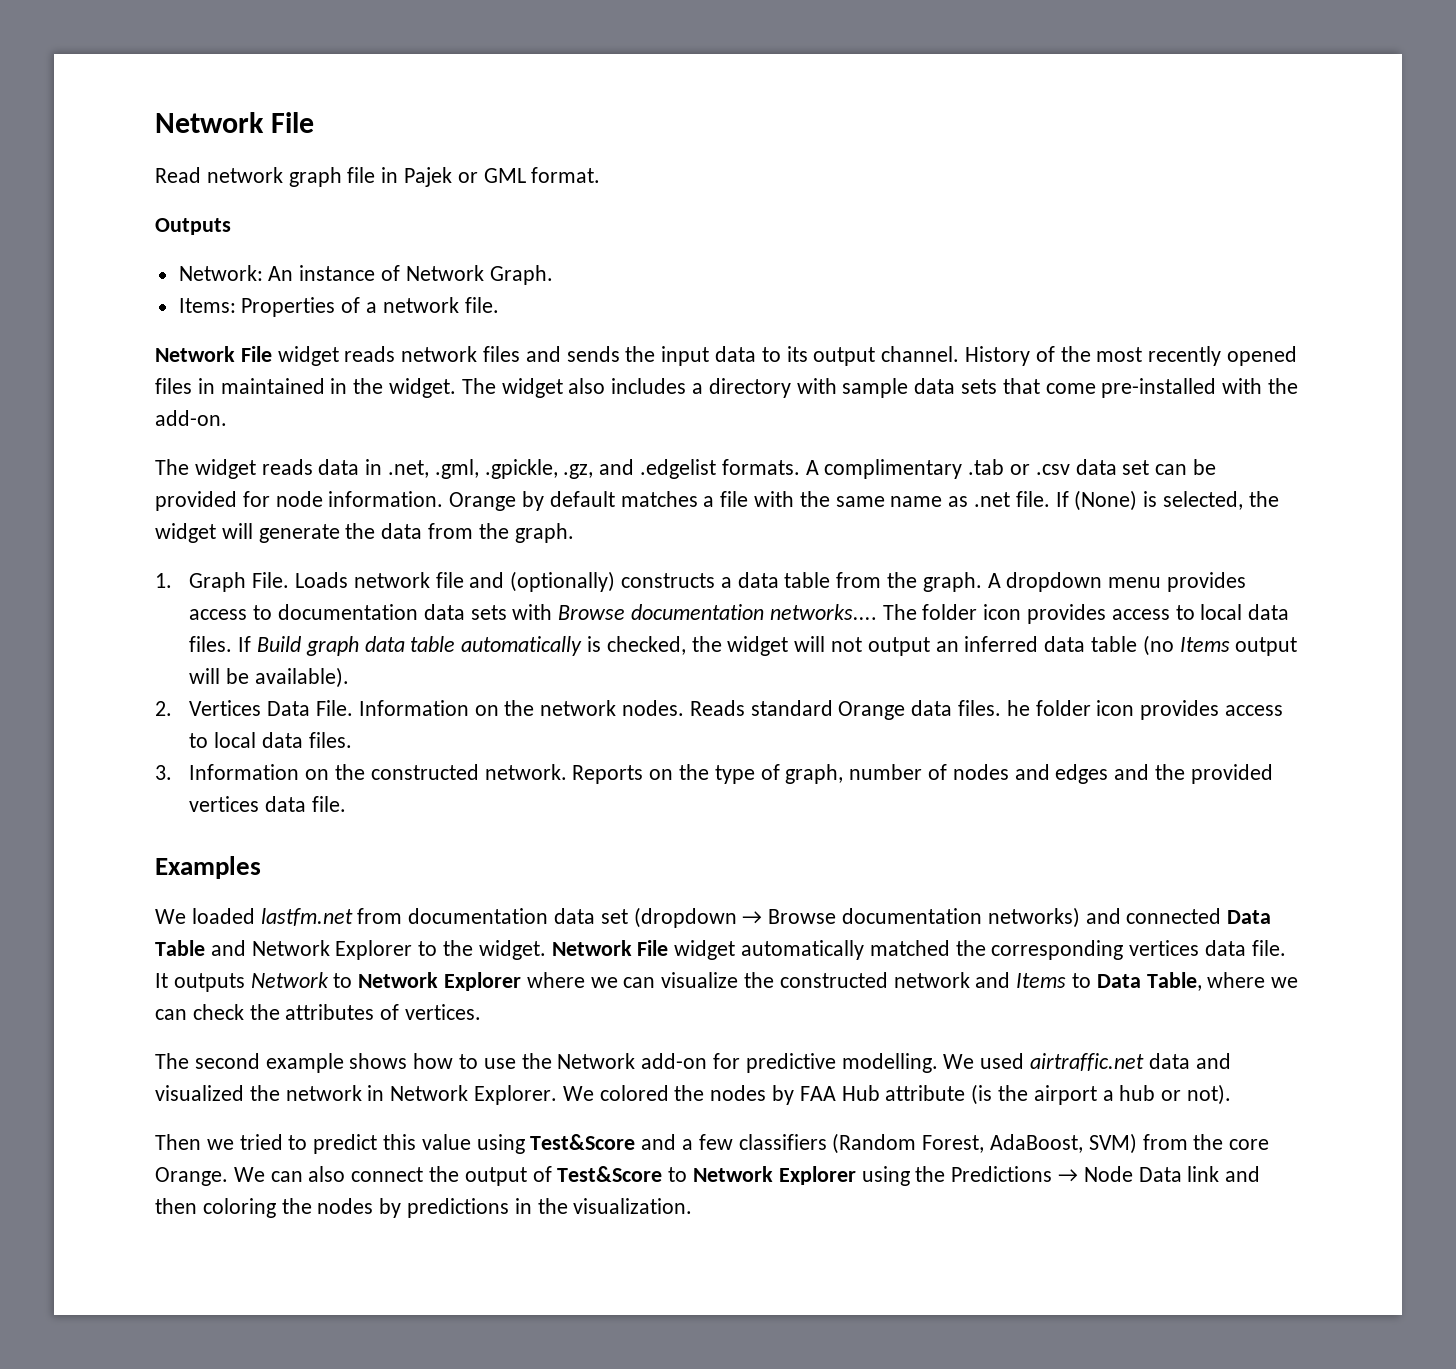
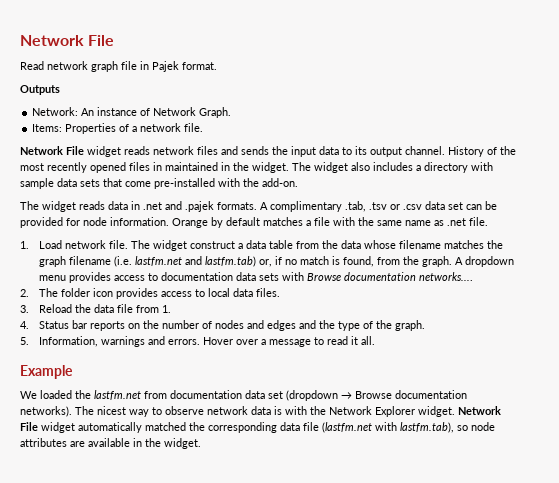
- Read network graph file in Pajek or GML format.
+ Read network graph file in Pajek format.
- The widget reads data in .net, .gml, .gpickle, .gz, and .edgelist formats.
+ The widget reads data in .net and .pajek formats.
- A complimentary .tab or .csv data set can be provided for node information.
+ A complimentary .tab, .tsv or .csv data set can be provided for node information.
- Orange by default matches a file with the same name as .net file. If (None) is selected, the widget will generate the data from the graph.
- 1. Graph File. Loads network file and (optionally) constructs a data table from the graph.
+ Orange by default matches a file with the same name as .net file.
+ 1. Load network file. The widget construct a data table from the data whose filename matches the graph filename (i.e. lastfm.net and lastfm.tab) or, if no match is found, from the graph.
- A dropdown menu provides access to documentation data sets with Browse documentation networks.... The folder icon provides access to local data files. If Build graph data table automatically is checked, the widget will not output an inferred data table (no Items output will be available).
- 2. Vertices Data File. Information on the network nodes. Reads standard Orange data files. he folder icon provides access to local data files.
+ A dropdown menu provides access to documentation data sets with Browse documentation networks....
+ 2. The folder icon provides access to local data files.
- 3. Information on the constructed network. Reports on the type of graph, number of nodes and edges and the provided vertices data file.
- Examples
+ 3. Reload the data file from 1.
+ 4. Status bar reports on the number of nodes and edges and the type of the graph.
+ 5. Information, warnings and errors. Hover over a message to read it all.
+ Example
- We loaded lastfm.net from documentation data set (dropdown → Browse documentation networks) and connected Data Table and Network Explorer to the widget.
+ We loaded the lastfm.net from documentation data set (dropdown → Browse documentation networks). The nicest way to observe network data is with the Network Explorer widget.
- Network File widget automatically matched the corresponding vertices data file. It outputs Network to Network Explorer where we can visualize the constructed network and Items to Data Table, where we can check the attributes of vertices.
- The second example shows how to use the Network add-on for predictive modelling. We used airtraffic.net data and visualized the network in Network Explorer. We colored the nodes by FAA Hub attribute (is the airport a hub or not).
- Then we tried to predict this value using Test&Score and a few classifiers (Random Forest, AdaBoost, SVM) from the core Orange. We can also connect the output of Test&Score to Network Explorer using the Predictions → Node Data link and then coloring the nodes by predictions in the visualization.
+ Network File widget automatically matched the corresponding data file (lastfm.net with lastfm.tab), so node attributes are available in the widget.

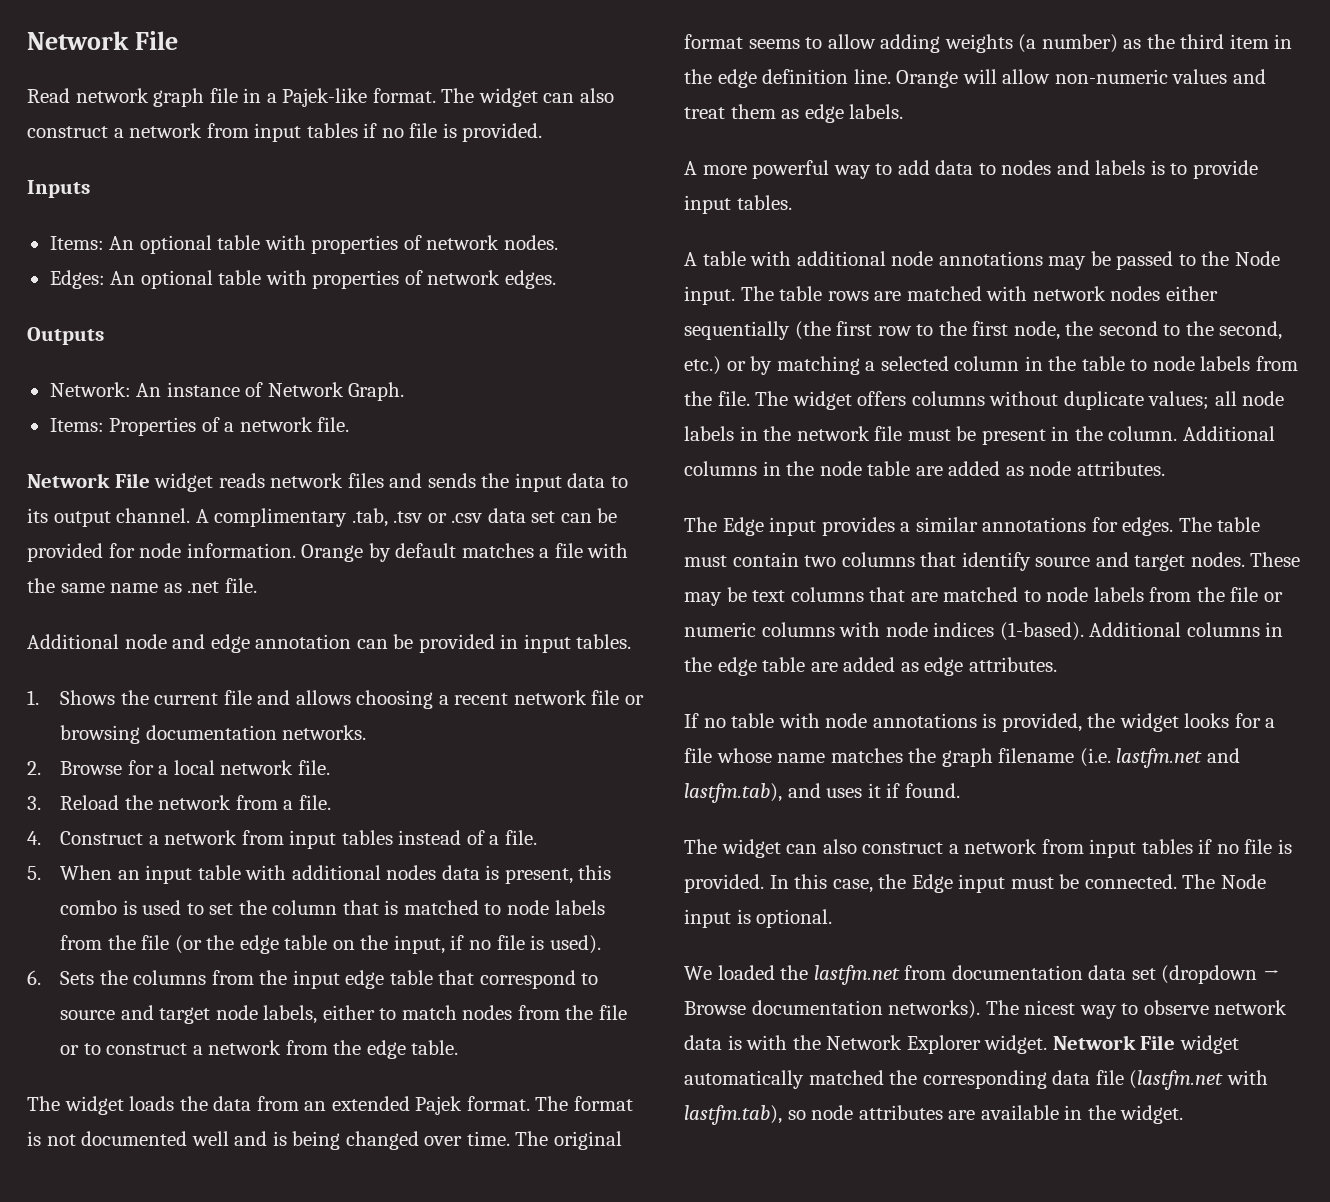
- Read network graph file in Pajek format.
+ Read network graph file in a Pajek-like format. The widget can also construct a network from input tables if no file is provided.
+ Inputs
+ Items: An optional table with properties of network nodes.
+ Edges: An optional table with properties of network edges.
- History of the most recently opened files in maintained in the widget. The widget also includes a directory with sample data sets that come pre-installed with the add-on.
- The widget reads data in .net and .pajek formats.
- 1. Load network file. The widget construct a data table from the data whose filename matches the graph filename (i.e. lastfm.net and lastfm.tab) or, if no match is found, from the graph. A dropdown menu provides access to documentation data sets with Browse documentation networks....
- 2. The folder icon provides access to local data files.
- 3. Reload the data file from 1.
- 4. Status bar reports on the number of nodes and edges and the type of the graph.
- 5. Information, warnings and errors. Hover over a message to read it all.
- Example
+ Additional node and edge annotation can be provided in input tables.
+ 1. Shows the current file and allows choosing a recent network file or browsing documentation networks.
+ 2. Browse for a local network file.
+ 3. Reload the network from a file.
+ 4. Construct a network from input tables instead of a file.
+ 5. When an input table with additional nodes data is present, this combo is used to set the column that is matched to node labels from the file (or the edge table on the input, if no file is used).
+ 6. Sets the columns from the input edge table that correspond to source and target node labels, either to match nodes from the file or to construct a network from the edge table.
+ The widget loads the data from an extended Pajek format. The format is not documented well and is being changed over time. The original format seems to allow adding weights (a number) as the third item in the edge definition line. Orange will allow non-numeric values and treat them as edge labels.
+ A more powerful way to add data to nodes and labels is to provide input tables.
+ A table with additional node annotations may be passed to the Node input. The table rows are matched with network nodes either sequentially (the first row to the first node, the second to the second, etc.) or by matching a selected column in the table to node labels from the file. The widget offers columns without duplicate values; all node labels in the network file must be present in the column. Additional columns in the node table are added as node attributes.
+ The Edge input provides a similar annotations for edges. The table must contain two columns that identify source and target nodes. These may be text columns that are matched to node labels from the file or numeric columns with node indices (1-based). Additional columns in the edge table are added as edge attributes.
+ If no table with node annotations is provided, the widget looks for a file whose name matches the graph filename (i.e. lastfm.net and lastfm.tab), and uses it if found.
+ The widget can also construct a network from input tables if no file is provided. In this case, the Edge input must be connected. The Node input is optional.

